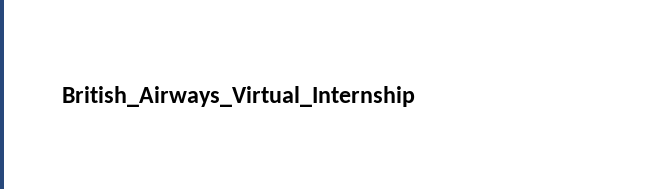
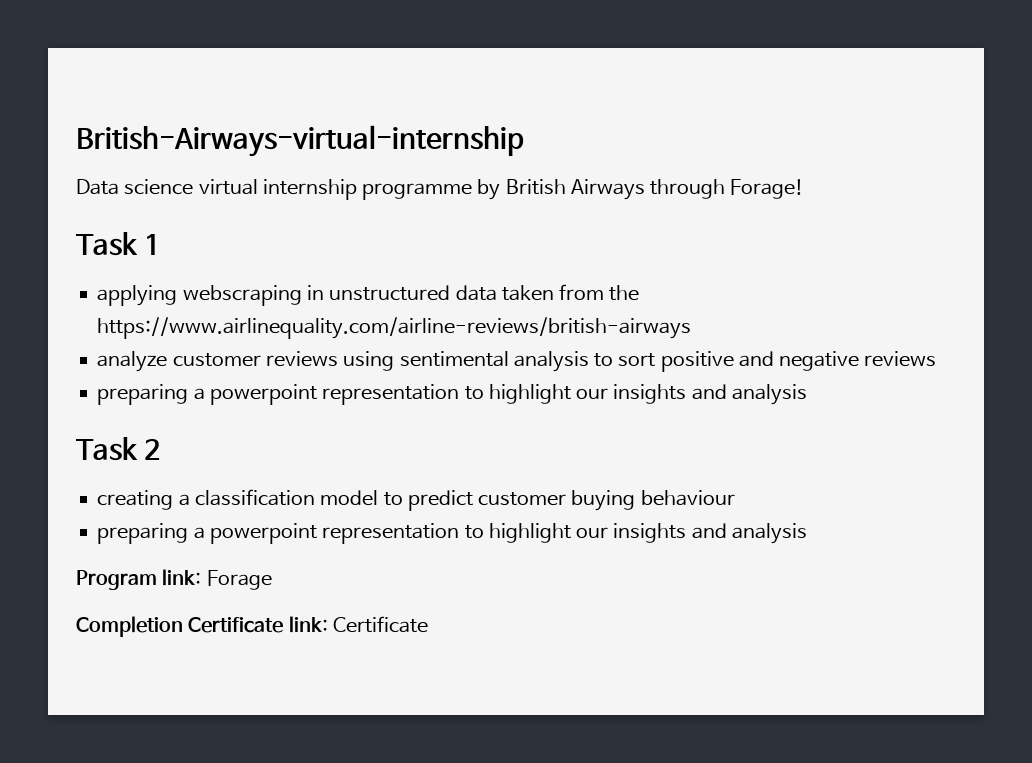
- British_Airways_Virtual_Internship
+ British-Airways-virtual-internship
+ Data science virtual internship programme by British Airways through Forage!
+ Task 1
+ applying webscraping in unstructured data taken from the https://www.airlinequality.com/airline-reviews/british-airways
+ analyze customer reviews using sentimental analysis to sort positive and negative reviews
+ preparing a powerpoint representation to highlight our insights and analysis
+ Task 2
+ creating a classification model to predict customer buying behaviour
+ preparing a powerpoint representation to highlight our insights and analysis
+ Program link: Forage
+ Completion Certificate link: Certificate

